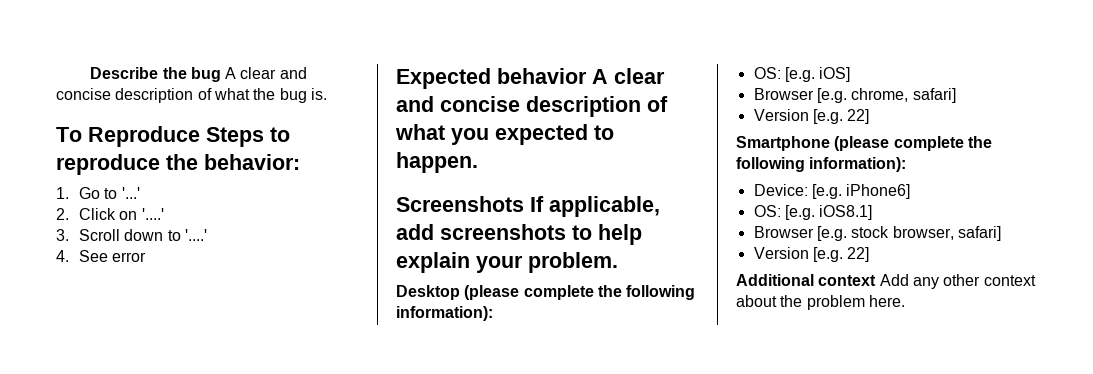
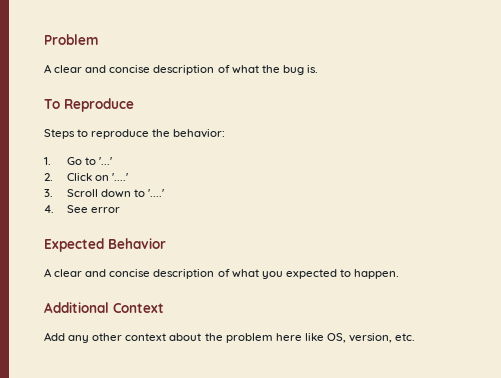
- Describe the bug A clear and concise description of what the bug is.
+ Problem
+ A clear and concise description of what the bug is.
- To Reproduce Steps to reproduce the behavior:
+ To Reproduce
+ Steps to reproduce the behavior:
- Expected behavior A clear and concise description of what you expected to happen.
+ Expected Behavior
+ A clear and concise description of what you expected to happen.
- Screenshots If applicable, add screenshots to help explain your problem.
- Desktop (please complete the following information):
- OS: [e.g. iOS]
- Browser [e.g. chrome, safari]
- Version [e.g. 22]
- Smartphone (please complete the following information):
- Device: [e.g. iPhone6]
- OS: [e.g. iOS8.1]
- Browser [e.g. stock browser, safari]
- Version [e.g. 22]
- Additional context Add any other context about the problem here.
+ Additional Context
+ Add any other context about the problem here like OS, version, etc.

